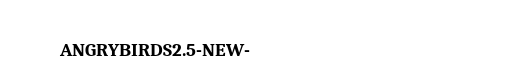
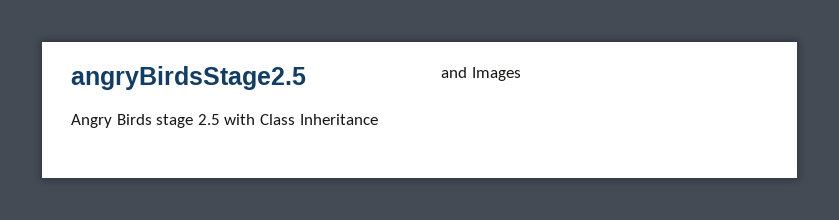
- ANGRYBIRDS2.5-NEW-
+ angryBirdsStage2.5
+ Angry Birds stage 2.5 with Class Inheritance and Images

